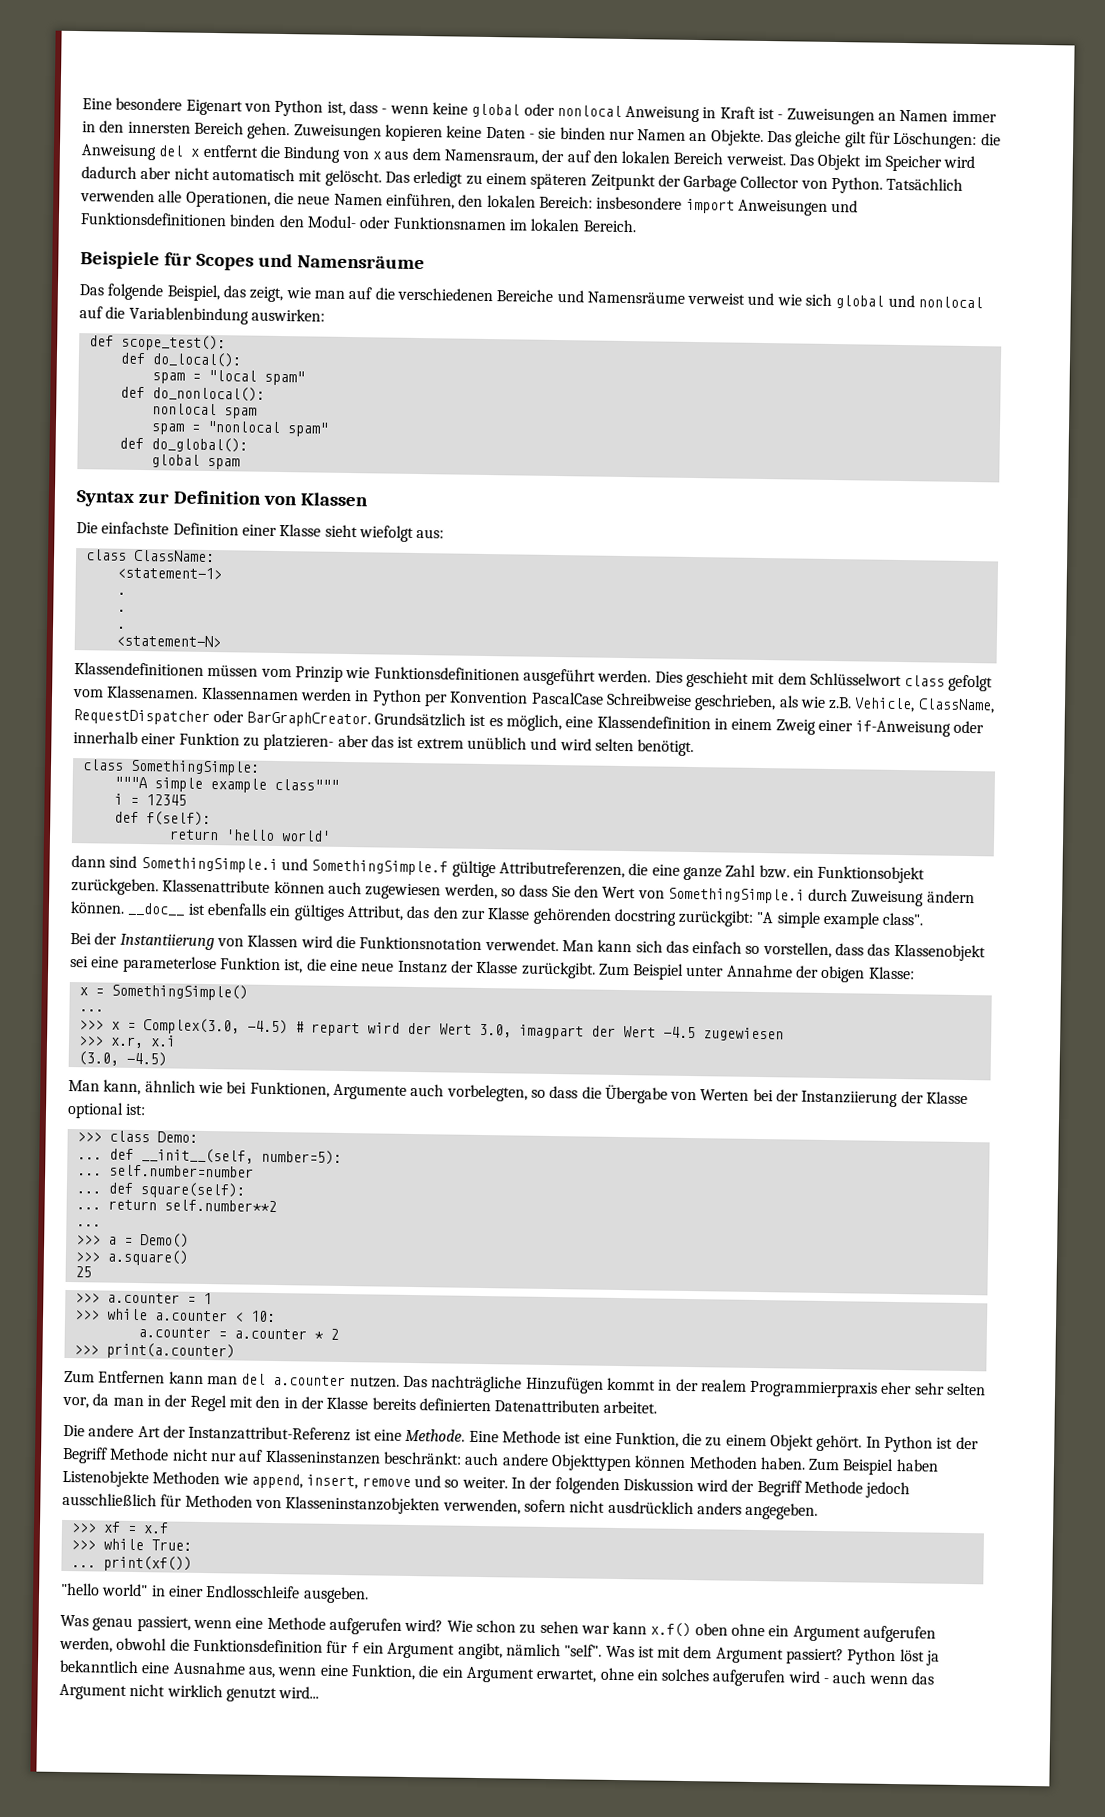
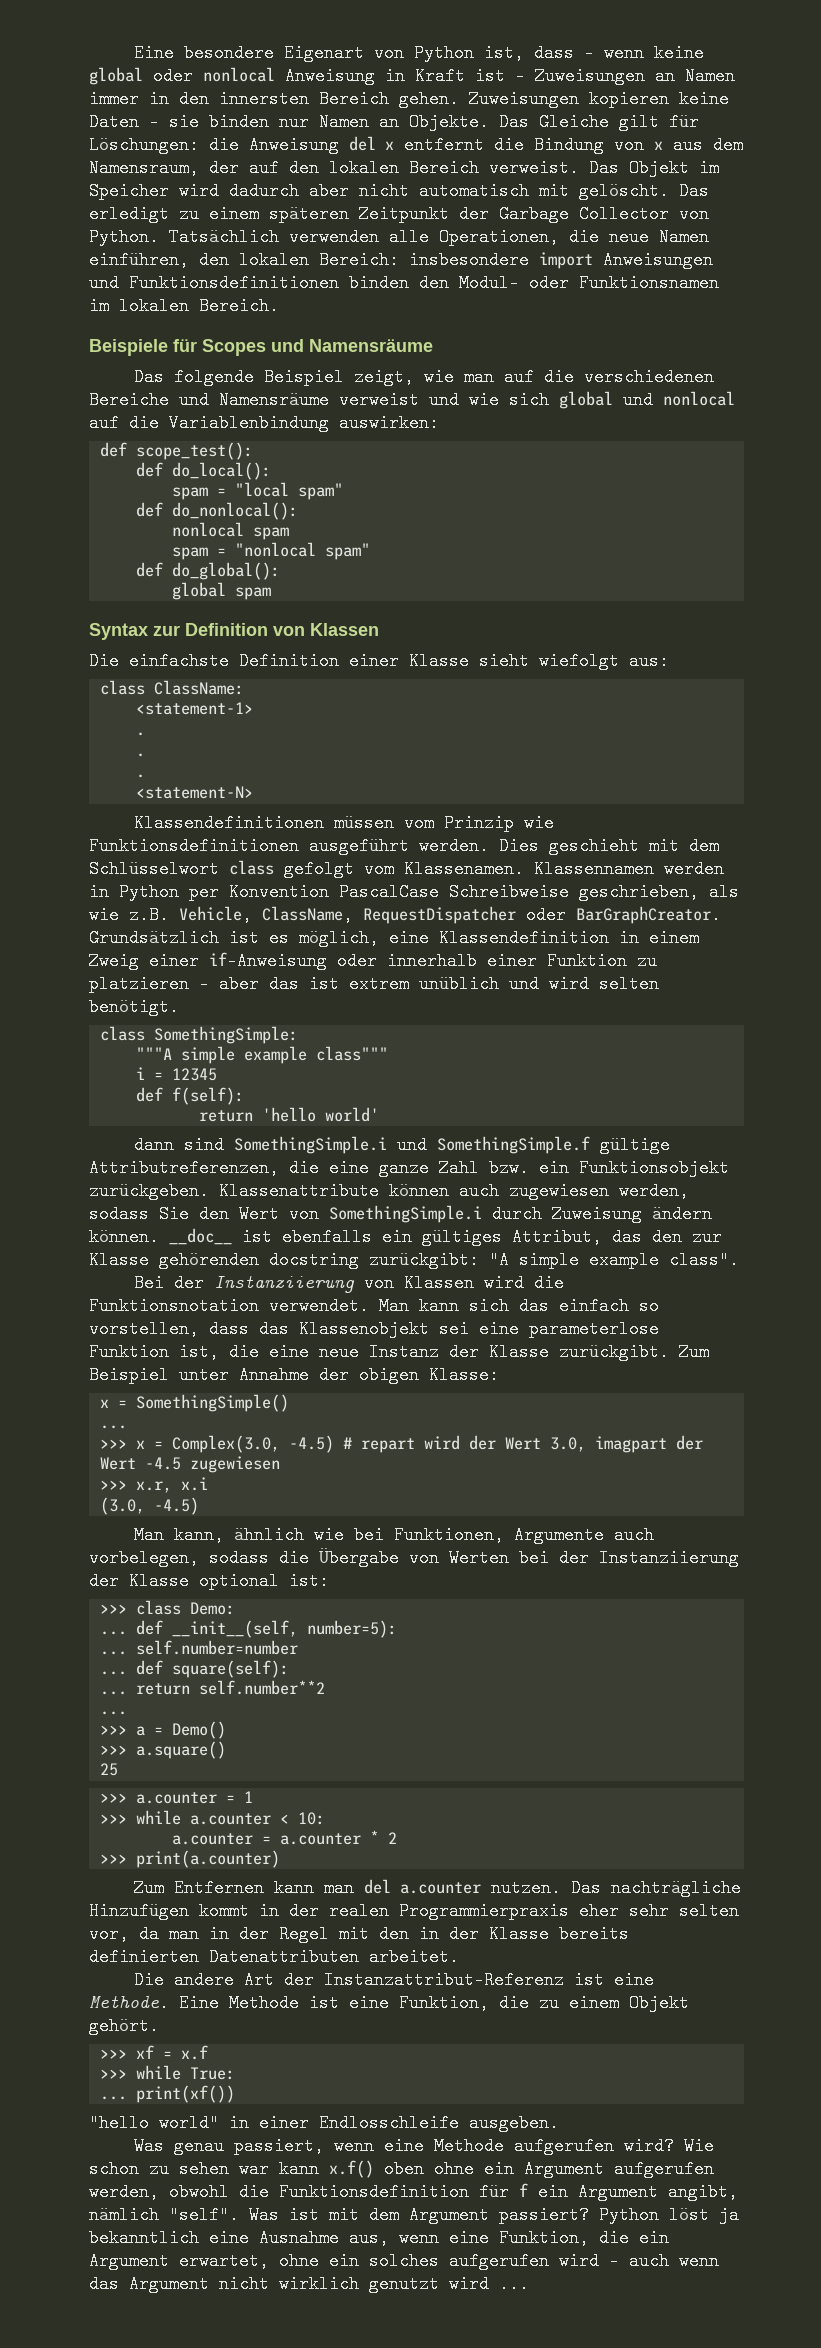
- Das gleiche gilt für Löschungen: die Anweisung del x entfernt die Bindung von x aus dem Namensraum, der auf den lokalen Bereich verweist.
+ Das Gleiche gilt für Löschungen: die Anweisung del x entfernt die Bindung von x aus dem Namensraum, der auf den lokalen Bereich verweist.
- Das folgende Beispiel, das zeigt, wie man auf die verschiedenen Bereiche und Namensräume verweist und wie sich global und nonlocal auf die Variablenbindung auswirken:
+ Das folgende Beispiel zeigt, wie man auf die verschiedenen Bereiche und Namensräume verweist und wie sich global und nonlocal auf die Variablenbindung auswirken:
- Grundsätzlich ist es möglich, eine Klassendefinition in einem Zweig einer if-Anweisung oder innerhalb einer Funktion zu platzieren- aber das ist extrem unüblich und wird selten benötigt.
+ Grundsätzlich ist es möglich, eine Klassendefinition in einem Zweig einer if-Anweisung oder innerhalb einer Funktion zu platzieren - aber das ist extrem unüblich und wird selten benötigt.
- Klassenattribute können auch zugewiesen werden, so dass Sie den Wert von SomethingSimple.i durch Zuweisung ändern können.
+ Klassenattribute können auch zugewiesen werden, sodass Sie den Wert von SomethingSimple.i durch Zuweisung ändern können.
- Bei der Instantiierung von Klassen wird die Funktionsnotation verwendet.
+ Bei der Instanziierung von Klassen wird die Funktionsnotation verwendet.
- Man kann, ähnlich wie bei Funktionen, Argumente auch vorbelegten, so dass die Übergabe von Werten bei der Instanziierung der Klasse optional ist:
+ Man kann, ähnlich wie bei Funktionen, Argumente auch vorbelegen, sodass die Übergabe von Werten bei der Instanziierung der Klasse optional ist:
- Das nachträgliche Hinzufügen kommt in der realem Programmierpraxis eher sehr selten vor, da man in der Regel mit den in der Klasse bereits definierten Datenattributen arbeitet.
+ Das nachträgliche Hinzufügen kommt in der realen Programmierpraxis eher sehr selten vor, da man in der Regel mit den in der Klasse bereits definierten Datenattributen arbeitet.
- In Python ist der Begriff Methode nicht nur auf Klasseninstanzen beschränkt: auch andere Objekttypen können Methoden haben. Zum Beispiel haben Listenobjekte Methoden wie append, insert, remove und so weiter. In der folgenden Diskussion wird der Begriff Methode jedoch ausschließlich für Methoden von Klasseninstanzobjekten verwenden, sofern nicht ausdrücklich anders angegeben.
- Python löst ja bekanntlich eine Ausnahme aus, wenn eine Funktion, die ein Argument erwartet, ohne ein solches aufgerufen wird - auch wenn das Argument nicht wirklich genutzt wird...
+ Python löst ja bekanntlich eine Ausnahme aus, wenn eine Funktion, die ein Argument erwartet, ohne ein solches aufgerufen wird - auch wenn das Argument nicht wirklich genutzt wird ...

